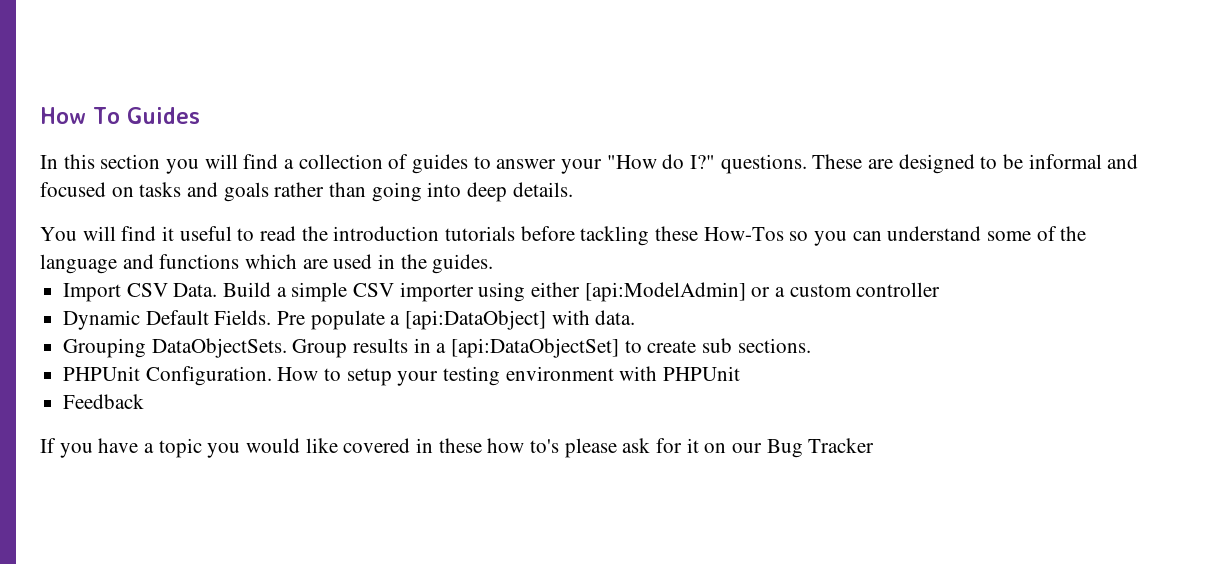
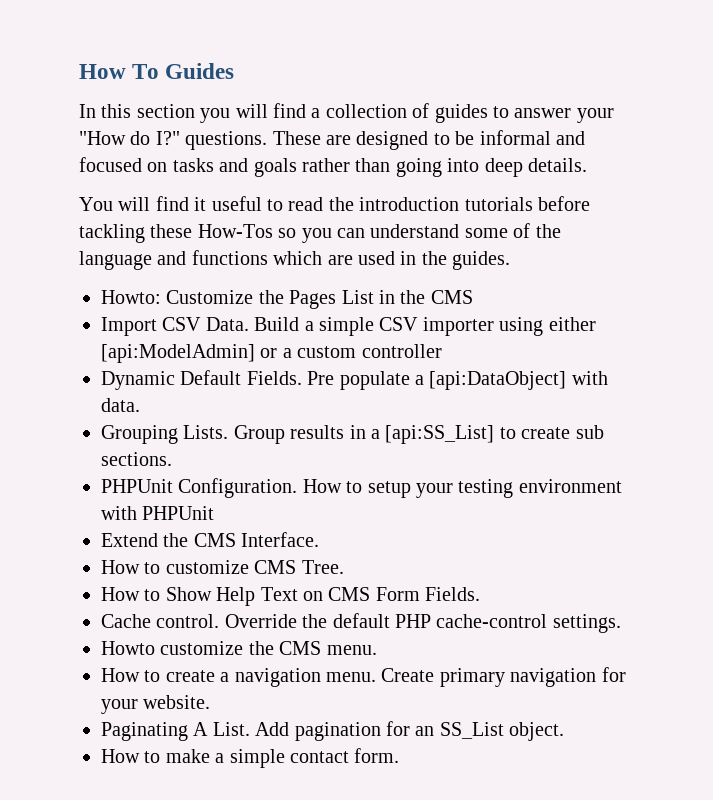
+ Howto: Customize the Pages List in the CMS
- Grouping DataObjectSets.
+ Grouping Lists.
- Group results in a [api:DataObjectSet] to create sub sections.
+ Group results in a [api:SS_List] to create sub sections.
- Feedback
- If you have a topic you would like covered in these how to's please ask for it on our Bug Tracker
+ Extend the CMS Interface.
+ How to customize CMS Tree.
+ How to Show Help Text on CMS Form Fields.
+ Cache control. Override the default PHP cache-control settings.
+ Howto customize the CMS menu.
+ How to create a navigation menu. Create primary navigation for your website.
+ Paginating A List. Add pagination for an SS_List object.
+ How to make a simple contact form.

